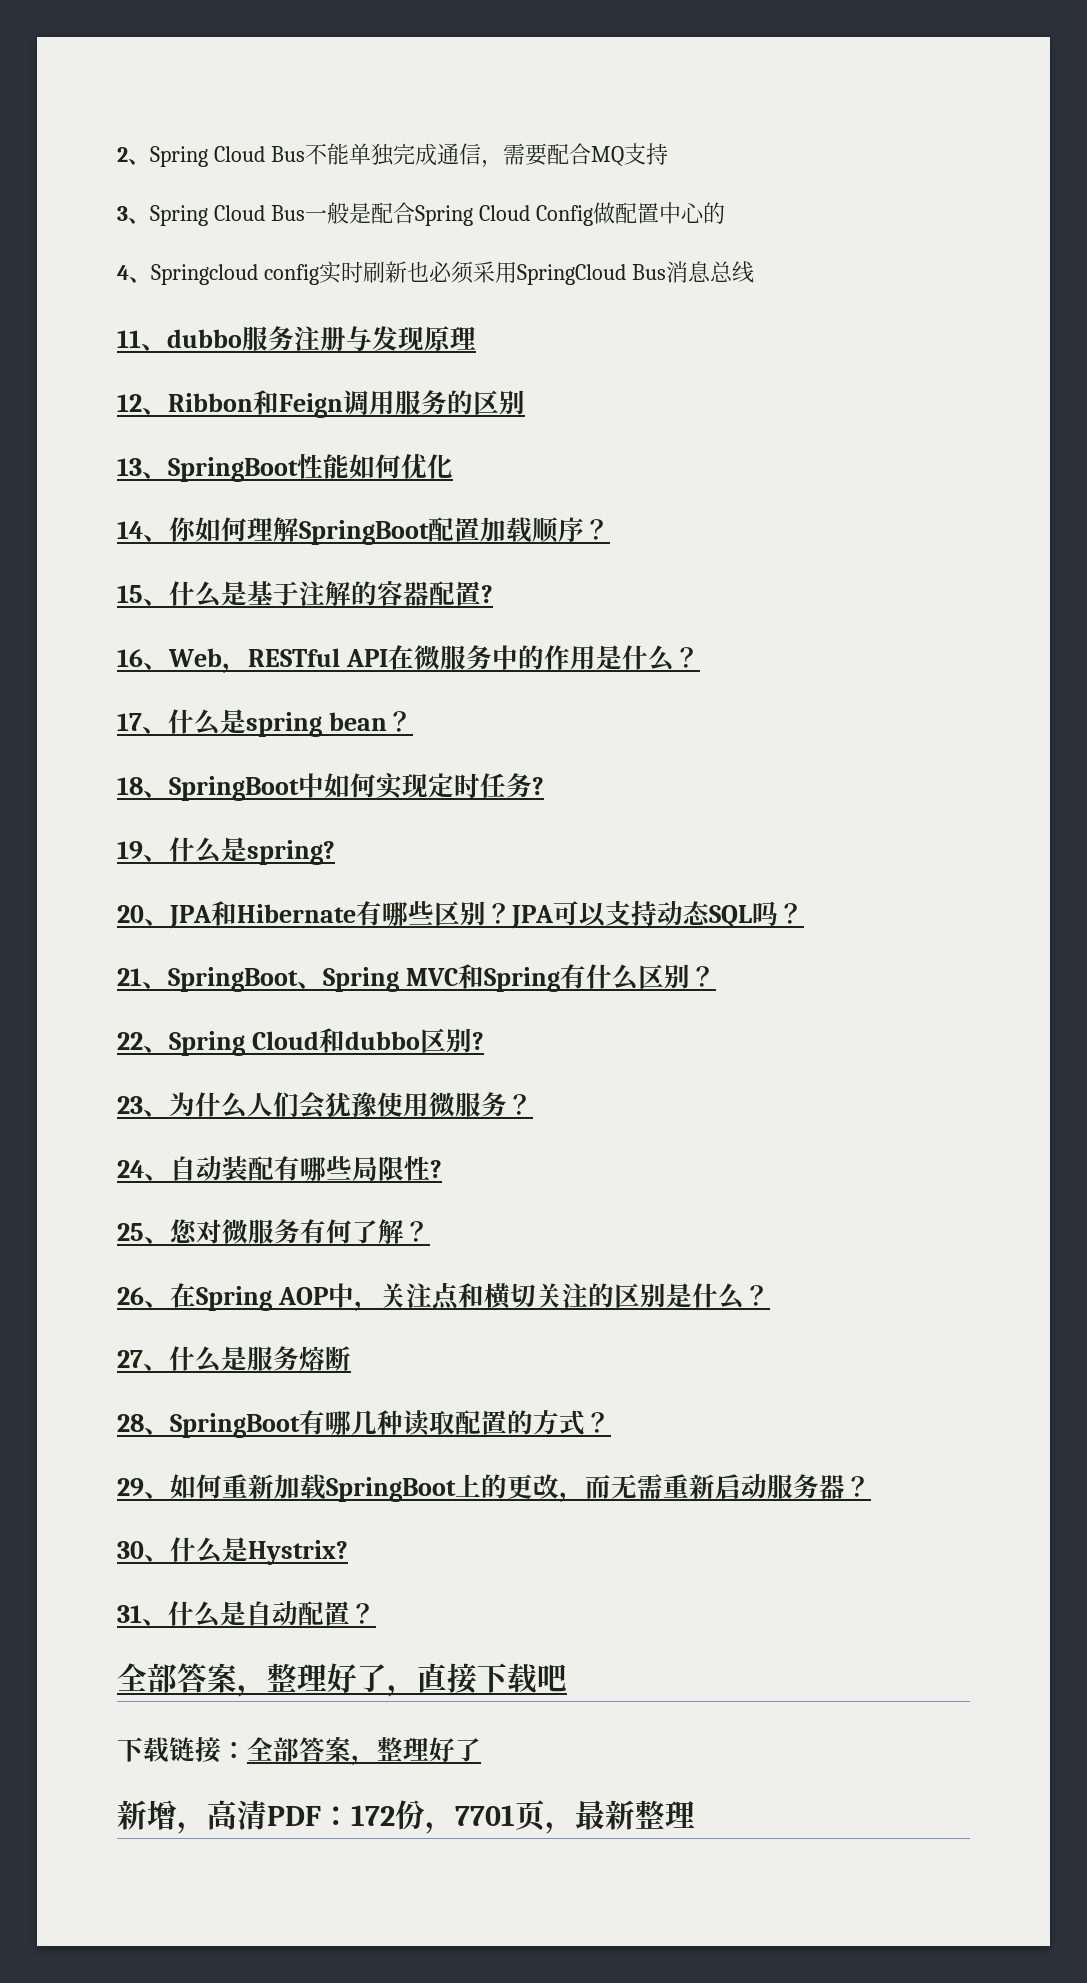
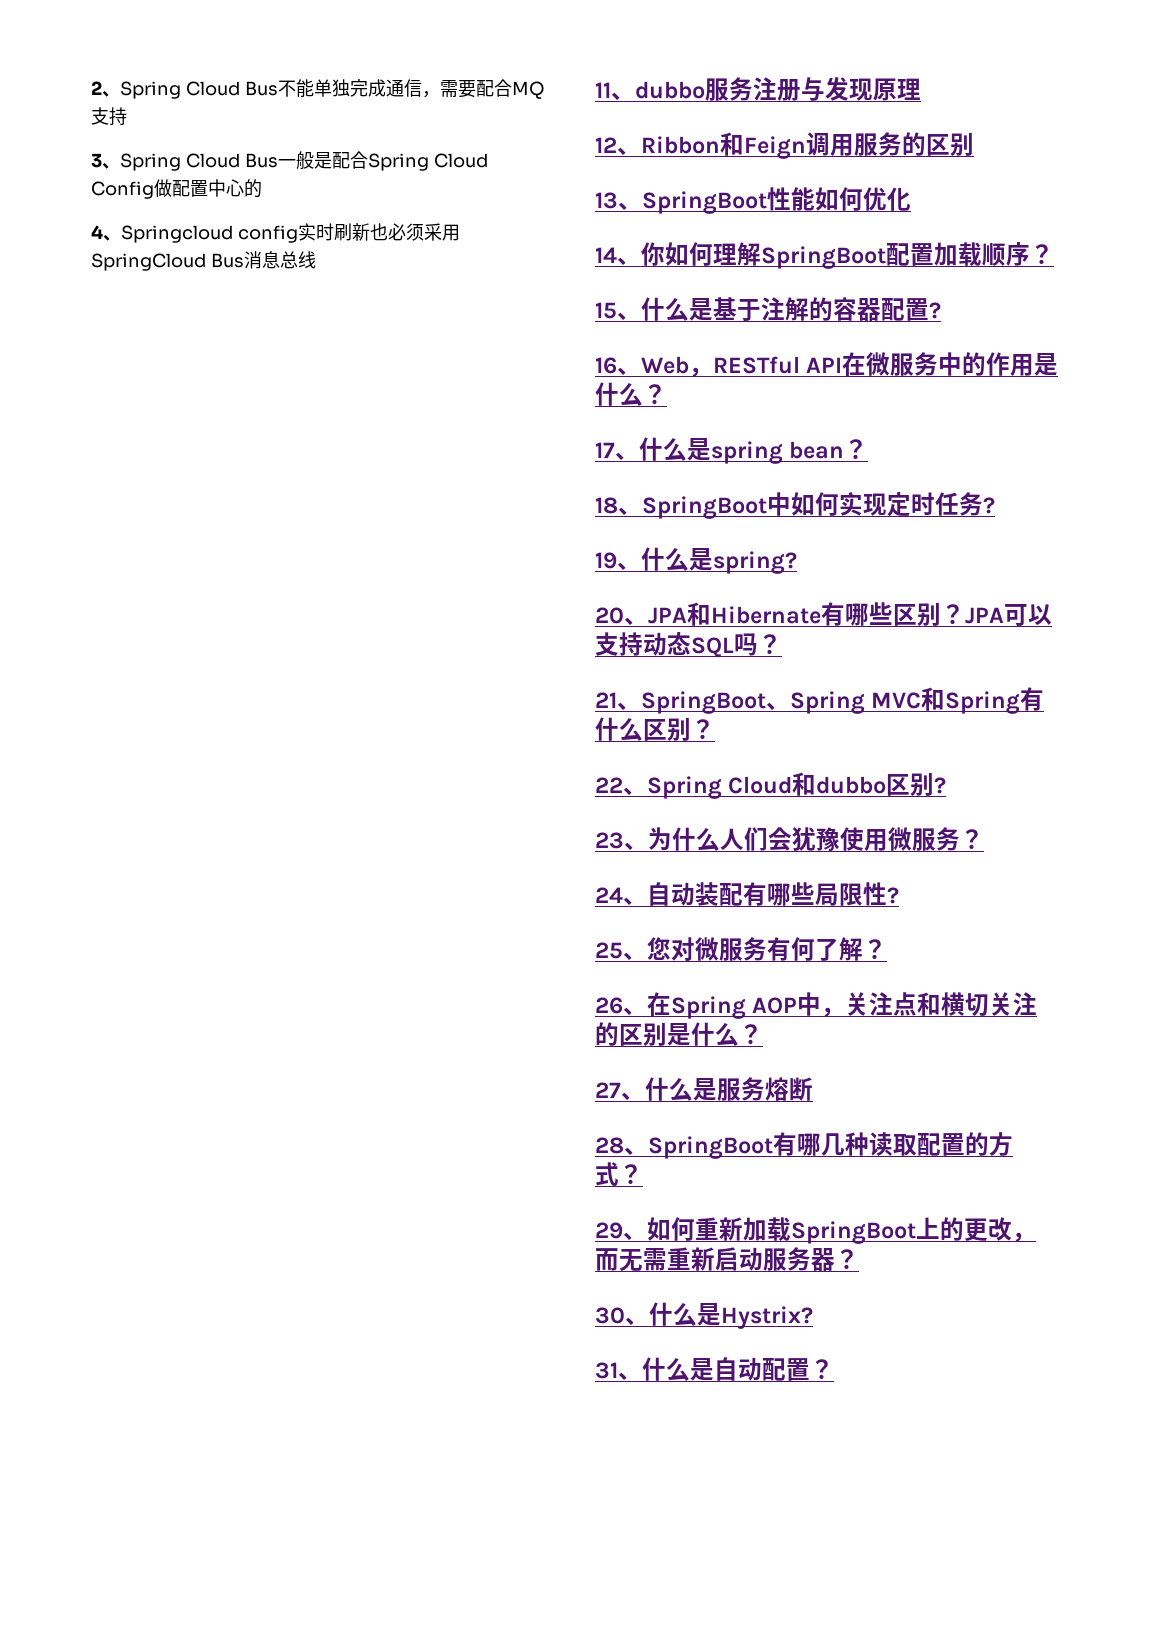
- 全部答案，整理好了，直接下载吧
- 下载链接：全部答案，整理好了
- 新增，高清PDF：172份，7701页，最新整理

